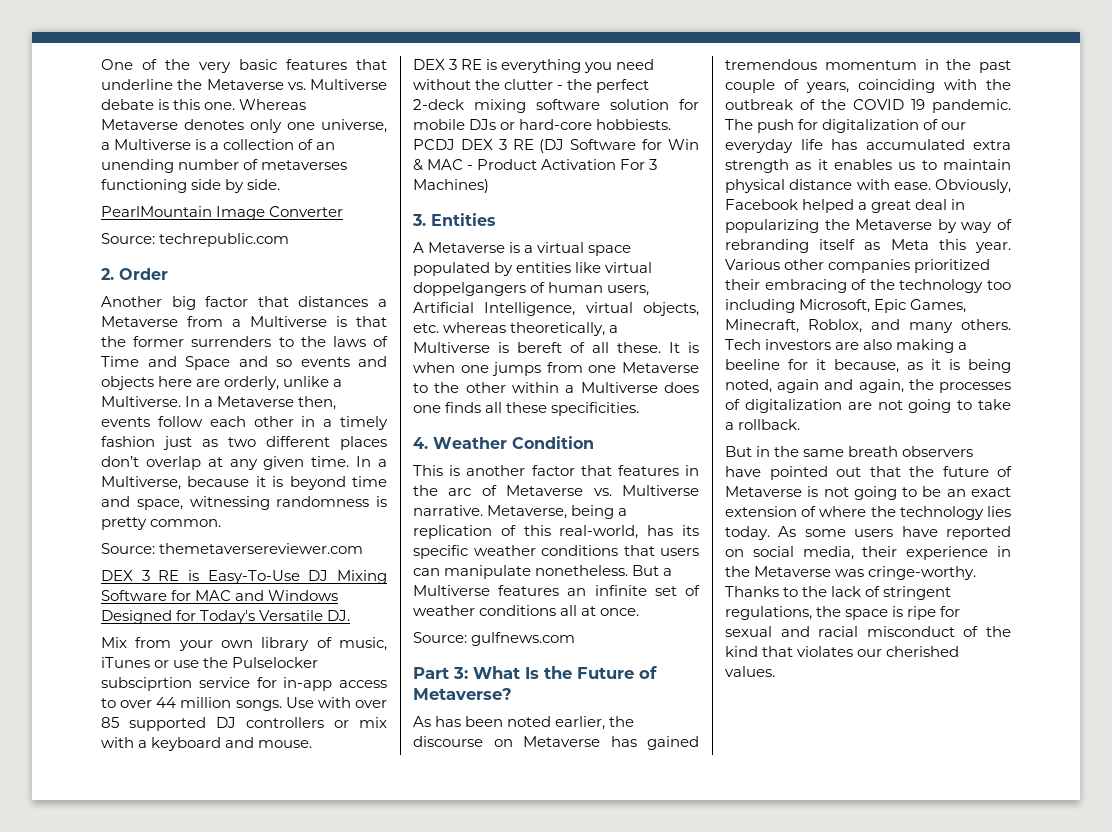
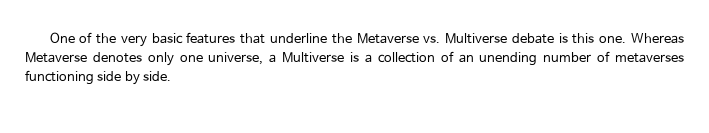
- PearlMountain Image Converter
- Source: techrepublic.com
- 2. Order
- Another big factor that distances a Metaverse from a Multiverse is that the former surrenders to the laws of Time and Space and so events and objects here are orderly, unlike a Multiverse. In a Metaverse then, events follow each other in a timely fashion just as two different places don’t overlap at any given time. In a Multiverse, because it is beyond time and space, witnessing randomness is pretty common.
- Source: themetaversereviewer.com
- DEX 3 RE is Easy-To-Use DJ Mixing Software for MAC and Windows Designed for Today's Versatile DJ.
- Mix from your own library of music, iTunes or use the Pulselocker subsciprtion service for in-app access to over 44 million songs. Use with over 85 supported DJ controllers or mix with a keyboard and mouse.
- DEX 3 RE is everything you need without the clutter - the perfect 2-deck mixing software solution for mobile DJs or hard-core hobbiests. PCDJ DEX 3 RE (DJ Software for Win & MAC - Product Activation For 3 Machines)
- 3. Entities
- A Metaverse is a virtual space populated by entities like virtual doppelgangers of human users, Artificial Intelligence, virtual objects, etc. whereas theoretically, a Multiverse is bereft of all these. It is when one jumps from one Metaverse to the other within a Multiverse does one finds all these specificities.
- 4. Weather Condition
- This is another factor that features in the arc of Metaverse vs. Multiverse narrative. Metaverse, being a replication of this real-world, has its specific weather conditions that users can manipulate nonetheless. But a Multiverse features an infinite set of weather conditions all at once.
- Source: gulfnews.com
- Part 3: What Is the Future of Metaverse?
- As has been noted earlier, the discourse on Metaverse has gained tremendous momentum in the past couple of years, coinciding with the outbreak of the COVID 19 pandemic. The push for digitalization of our everyday life has accumulated extra strength as it enables us to maintain physical distance with ease. Obviously, Facebook helped a great deal in popularizing the Metaverse by way of rebranding itself as Meta this year. Various other companies prioritized their embracing of the technology too including Microsoft, Epic Games, Minecraft, Roblox, and many others. Tech investors are also making a beeline for it because, as it is being noted, again and again, the processes of digitalization are not going to take a rollback.
- But in the same breath observers have pointed out that the future of Metaverse is not going to be an exact extension of where the technology lies today. As some users have reported on social media, their experience in the Metaverse was cringe-worthy. Thanks to the lack of stringent regulations, the space is ripe for sexual and racial misconduct of the kind that violates our cherished values.

